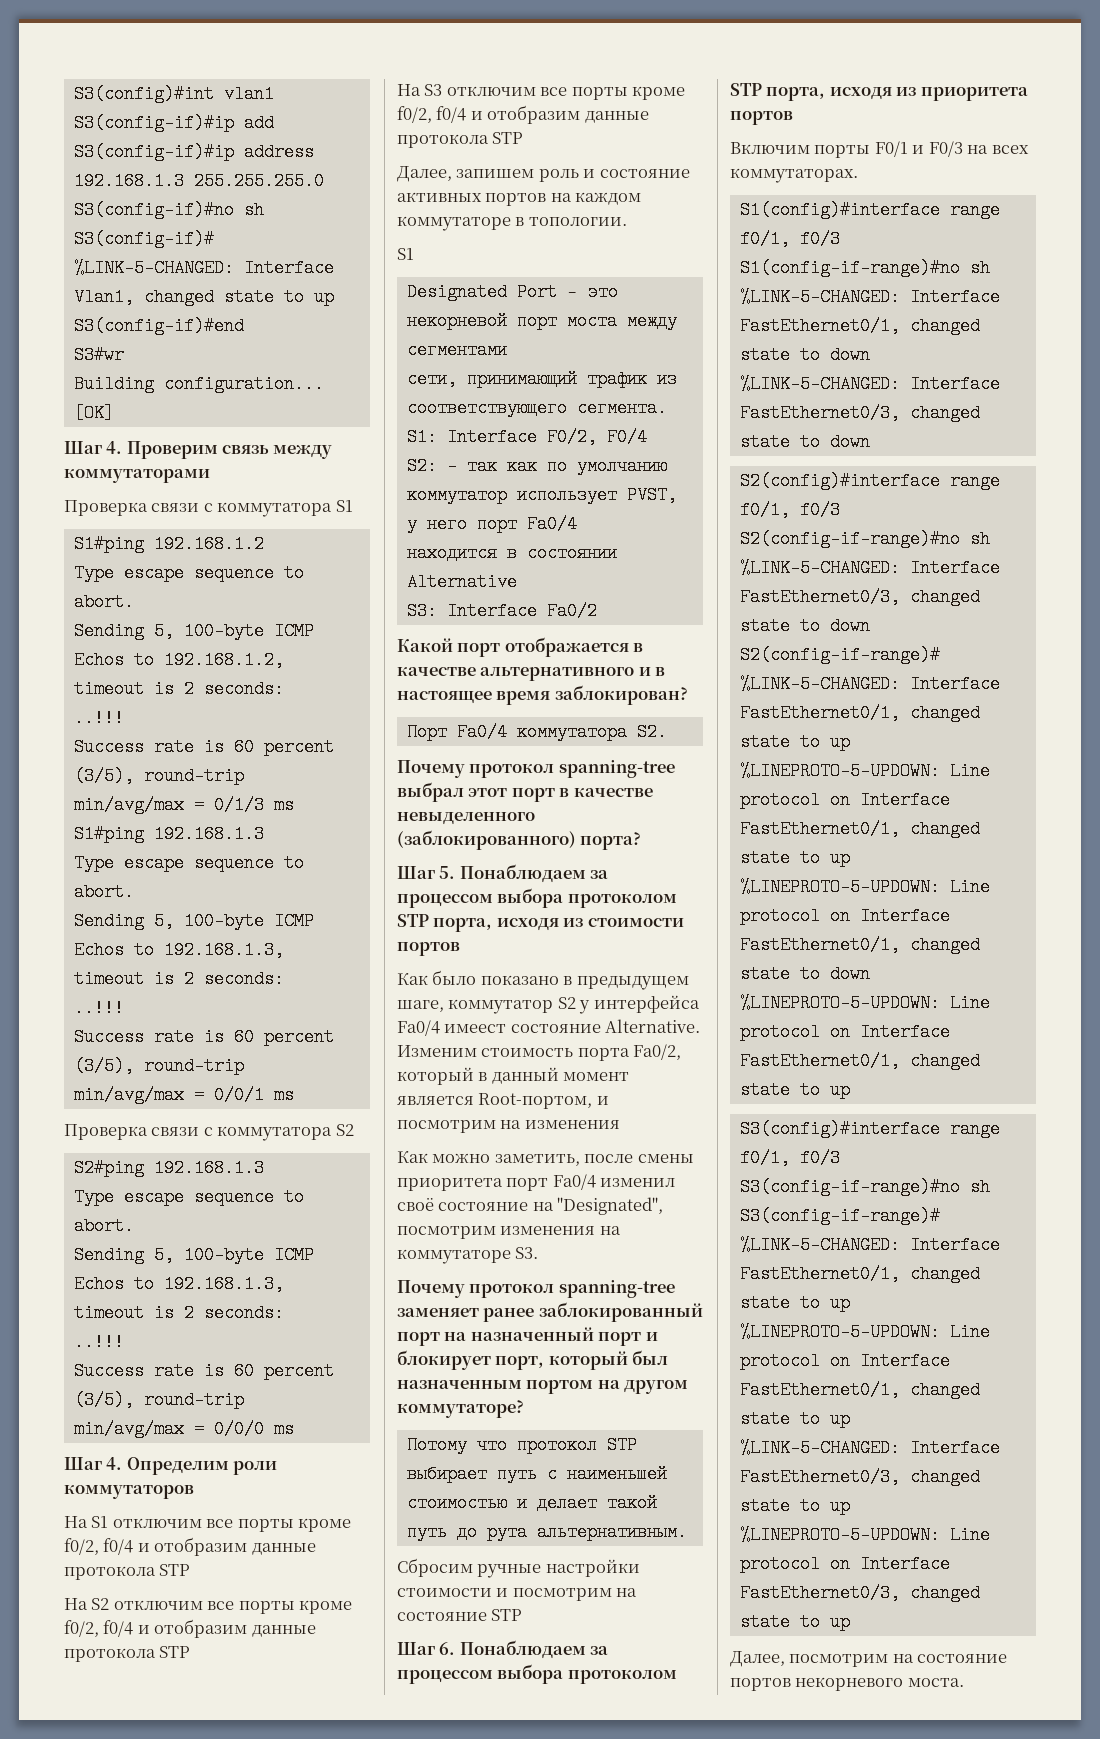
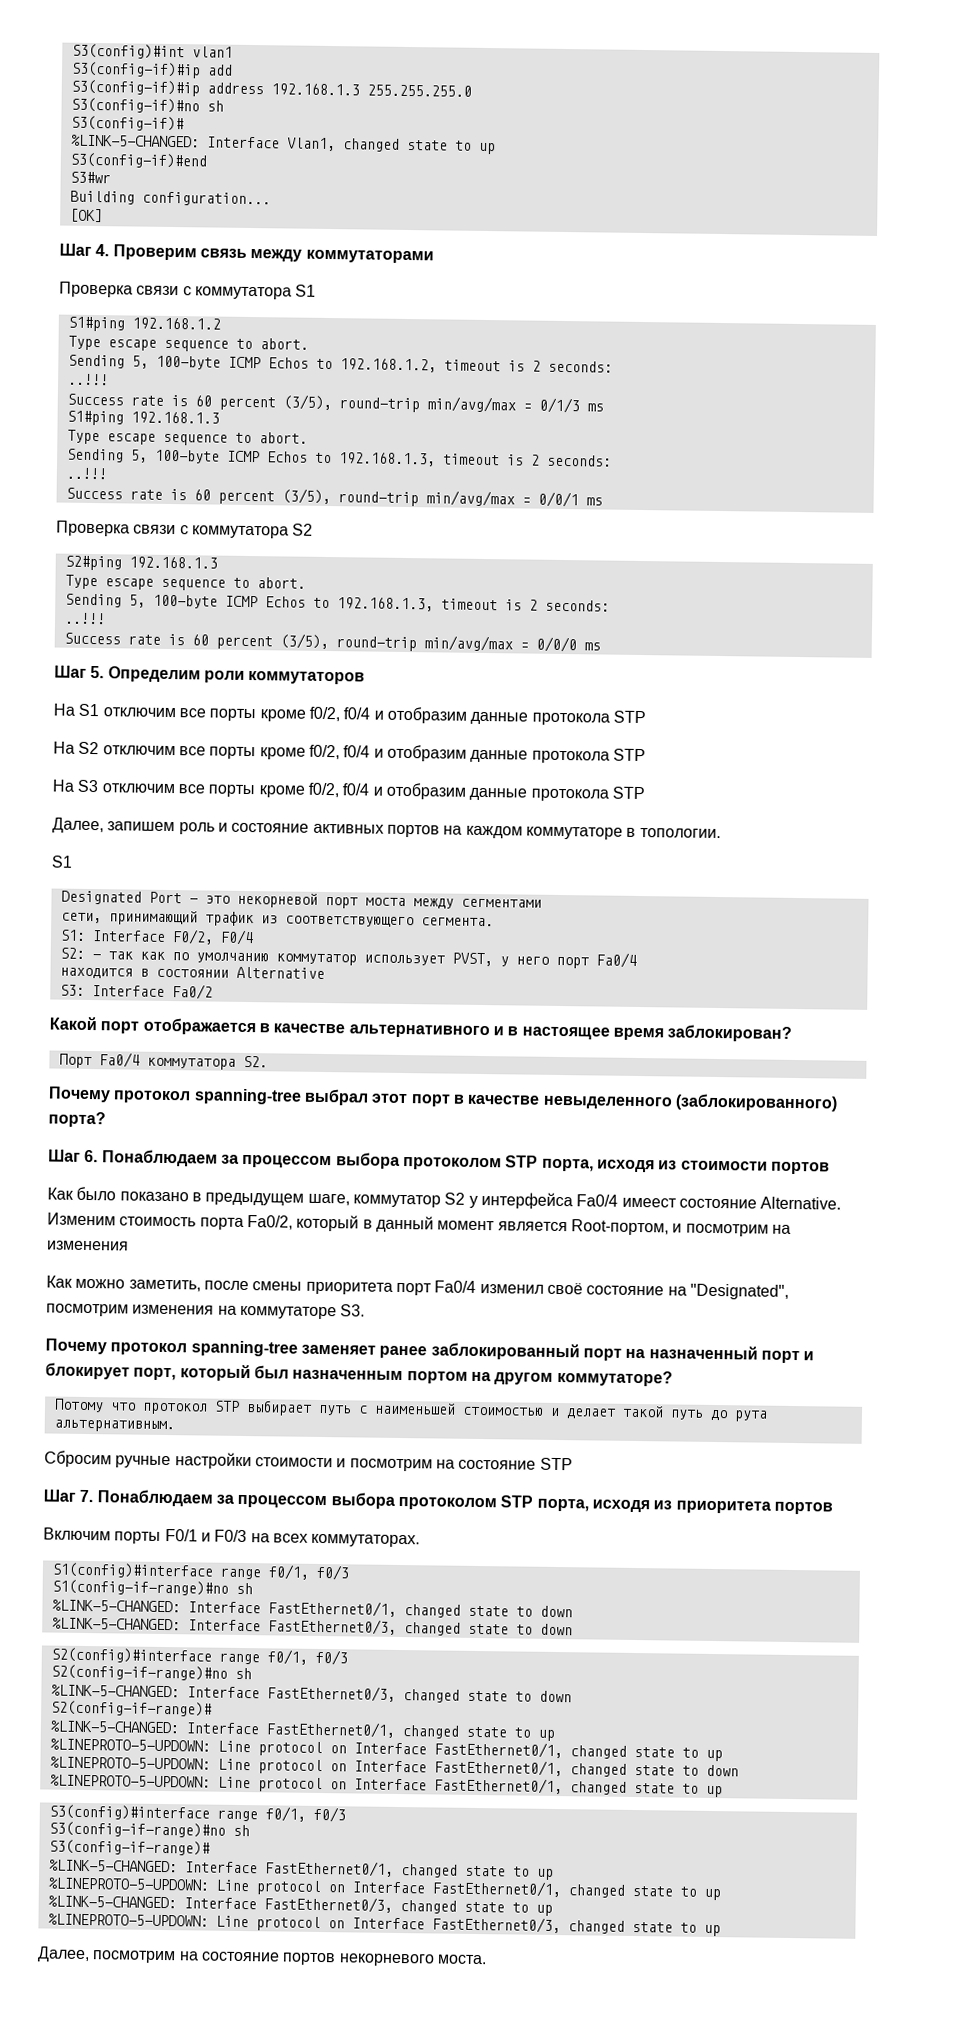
- Шаг 4. Определим роли коммутаторов
+ Шаг 5. Определим роли коммутаторов
- Шаг 5. Понаблюдаем за процессом выбора протоколом STP порта, исходя из стоимости портов
+ Шаг 6. Понаблюдаем за процессом выбора протоколом STP порта, исходя из стоимости портов
- Шаг 6. Понаблюдаем за процессом выбора протоколом STP порта, исходя из приоритета портов
+ Шаг 7. Понаблюдаем за процессом выбора протоколом STP порта, исходя из приоритета портов

